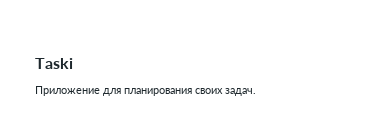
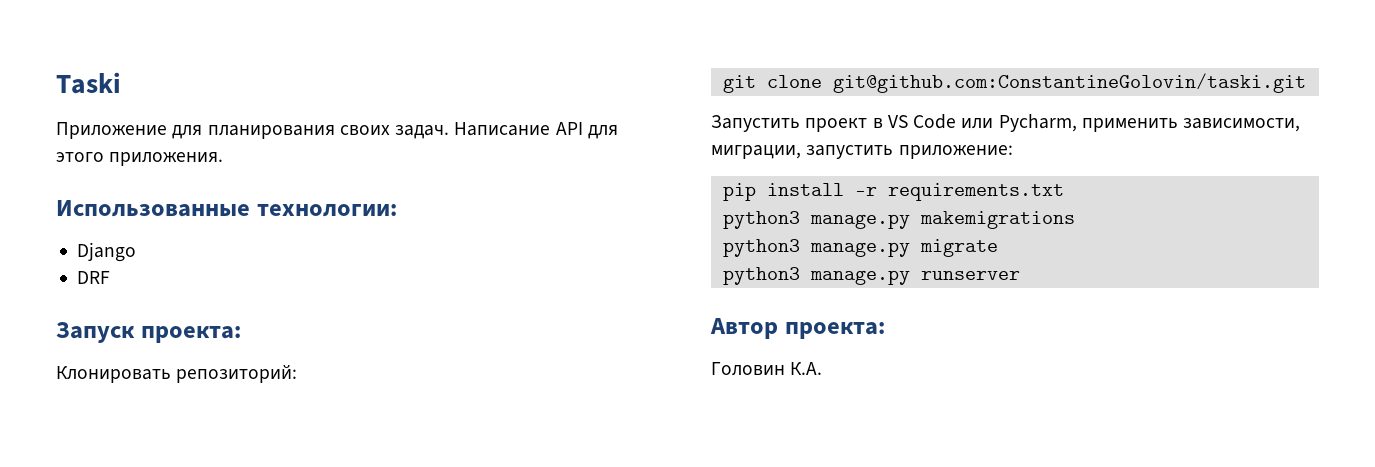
+ Написание API для этого приложения.
+ Использованные технологии:
+ Django
+ DRF
+ Запуск проекта:
+ Клонировать репозиторий:
+ git clone git@github.com:ConstantineGolovin/taski.git
+ Запустить проект в VS Code или Pycharm, применить зависимости, миграции, запустить приложение:
+ pip install -r requirements.txt
+ python3 manage.py makemigrations
+ python3 manage.py migrate
+ python3 manage.py runserver
+ Автор проекта:
+ Головин К.А.

